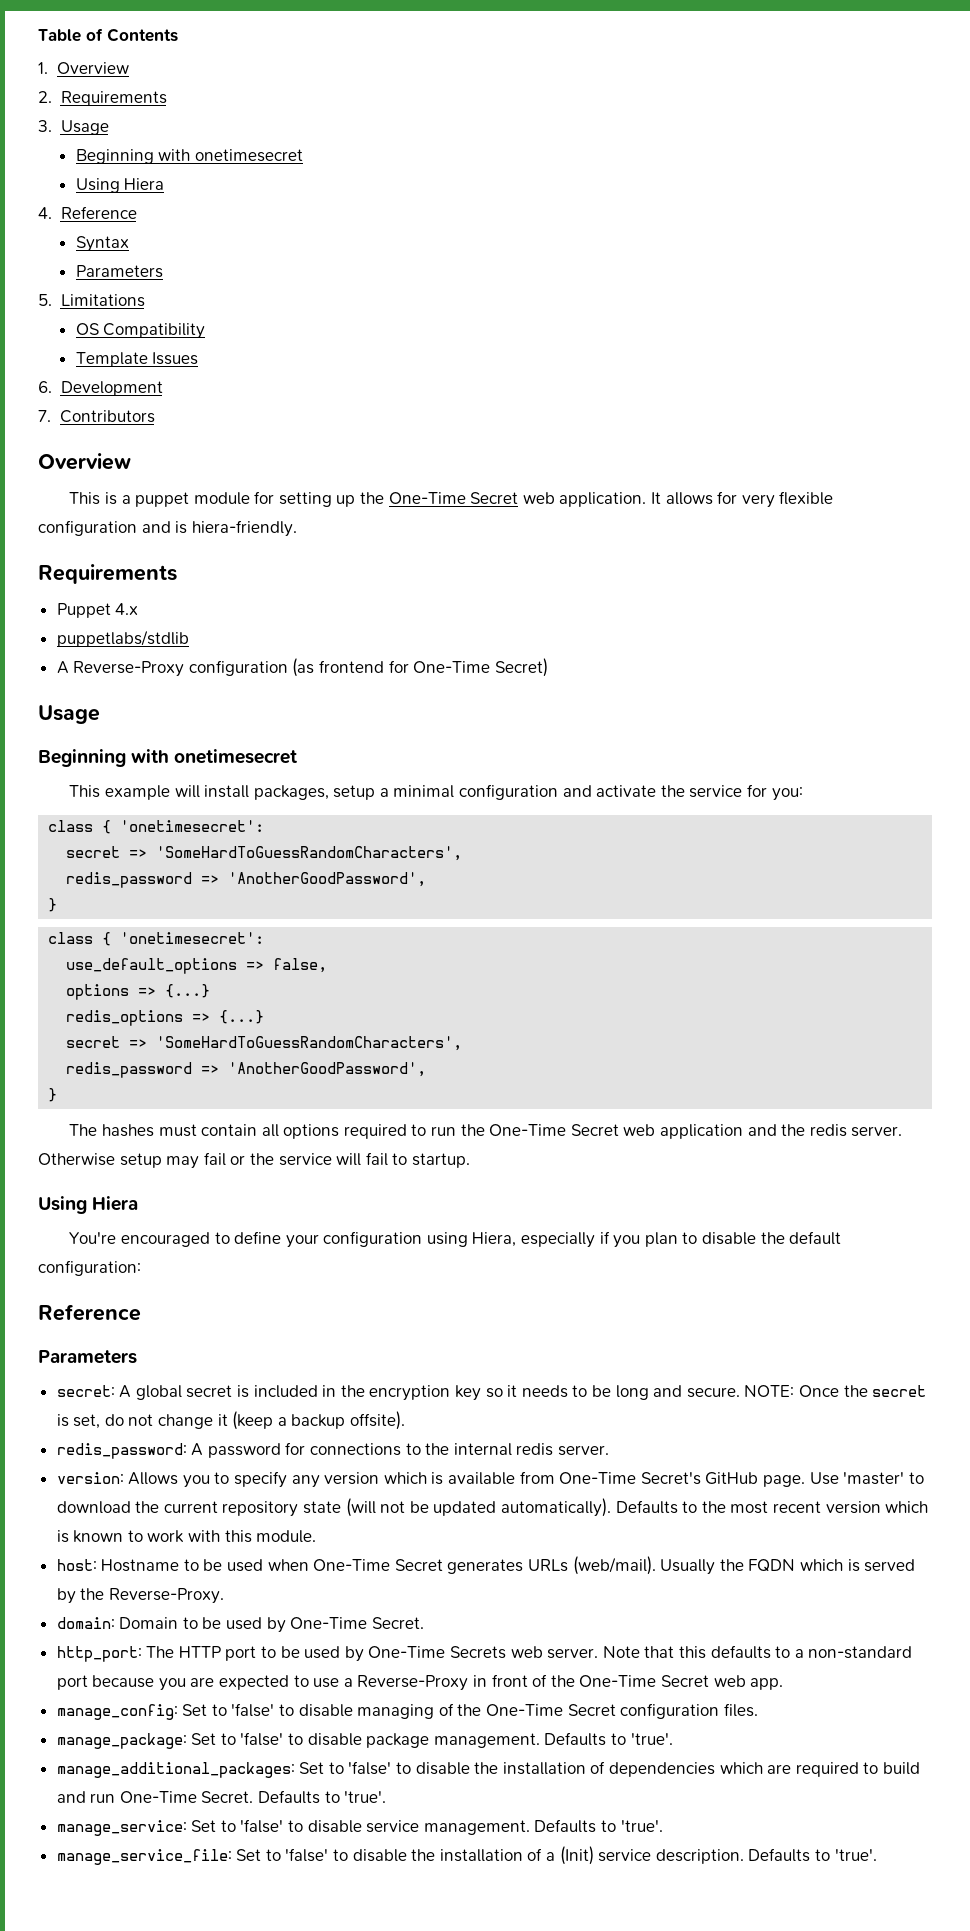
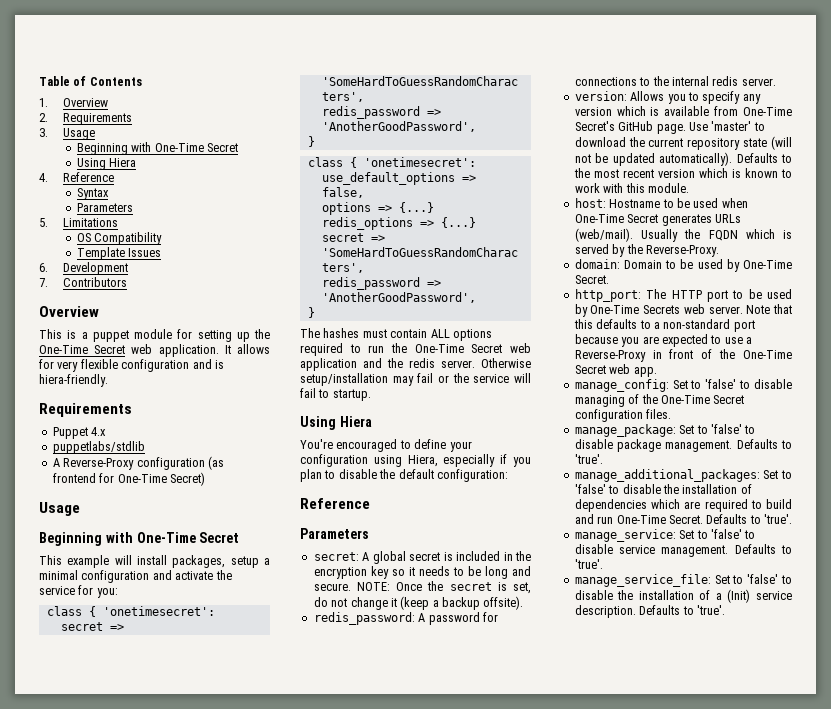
  3. Usage
- Beginning with onetimesecret
+ Beginning with One-Time Secret
  A Reverse-Proxy configuration (as frontend for One-Time Secret)
  Usage
- Beginning with onetimesecret
+ Beginning with One-Time Secret
- The hashes must contain all options required to run the One-Time Secret web application and the redis server.
+ The hashes must contain ALL options required to run the One-Time Secret web application and the redis server.
- Otherwise setup may fail or the service will fail to startup.
+ Otherwise setup/installation may fail or the service will fail to startup.

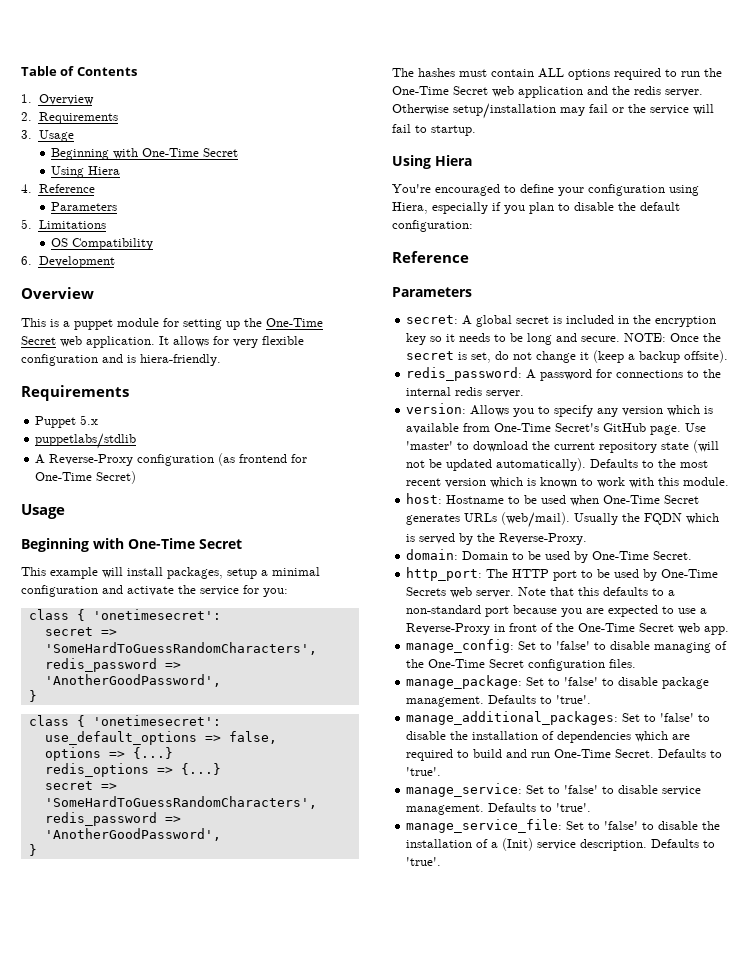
- Syntax
- Template Issues
- 7. Contributors
- Puppet 4.x
+ Puppet 5.x

